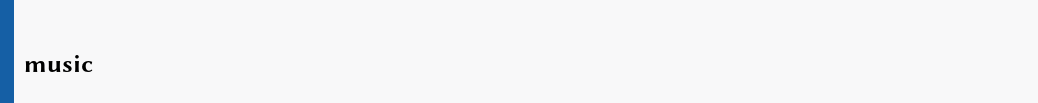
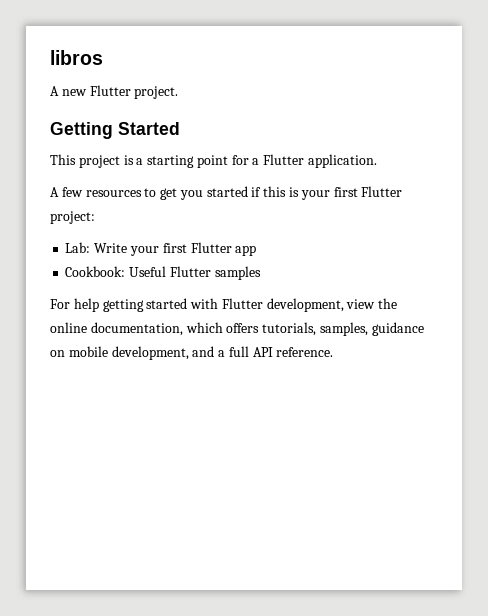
- music
+ libros
+ A new Flutter project.
+ Getting Started
+ This project is a starting point for a Flutter application.
+ A few resources to get you started if this is your first Flutter project:
+ Lab: Write your first Flutter app
+ Cookbook: Useful Flutter samples
+ For help getting started with Flutter development, view the online documentation, which offers tutorials, samples, guidance on mobile development, and a full API reference.

